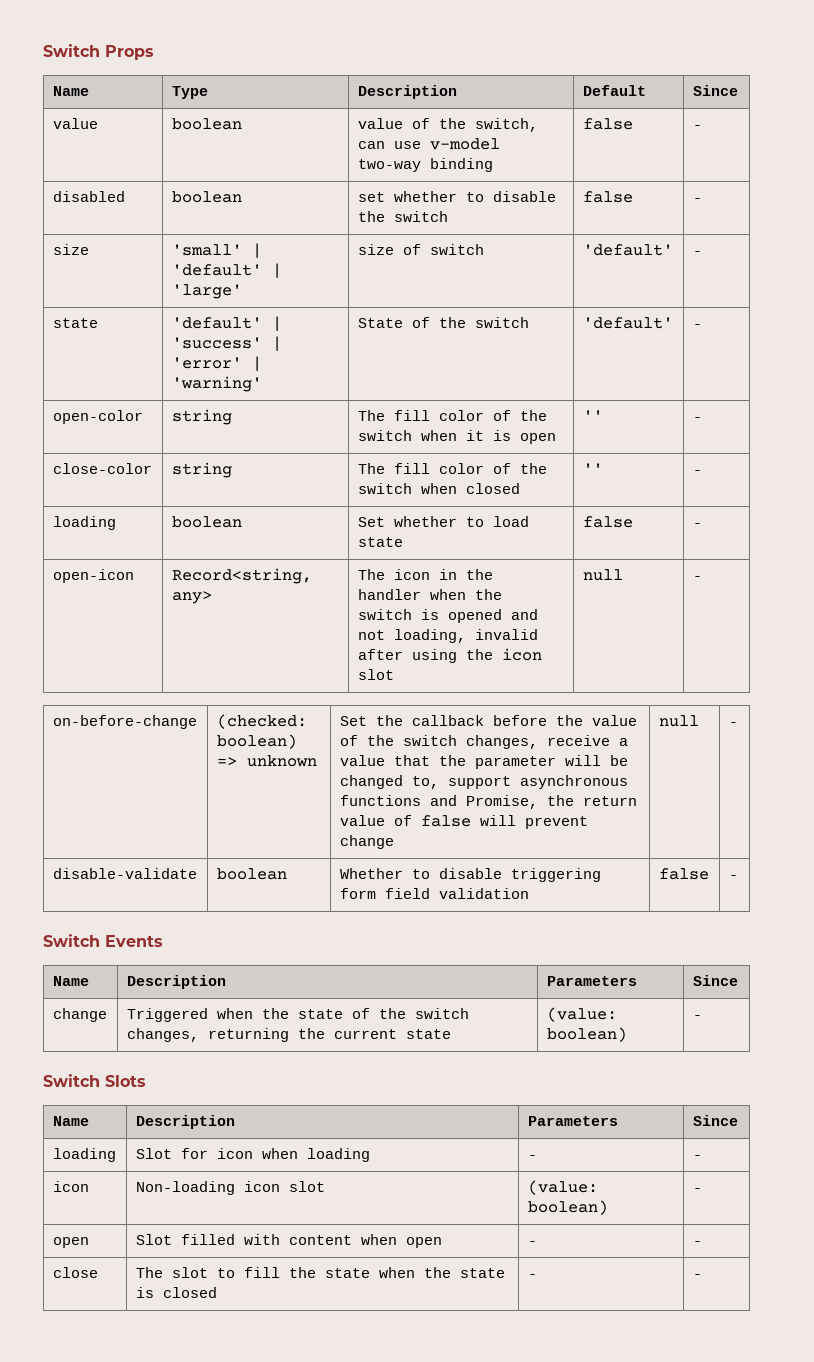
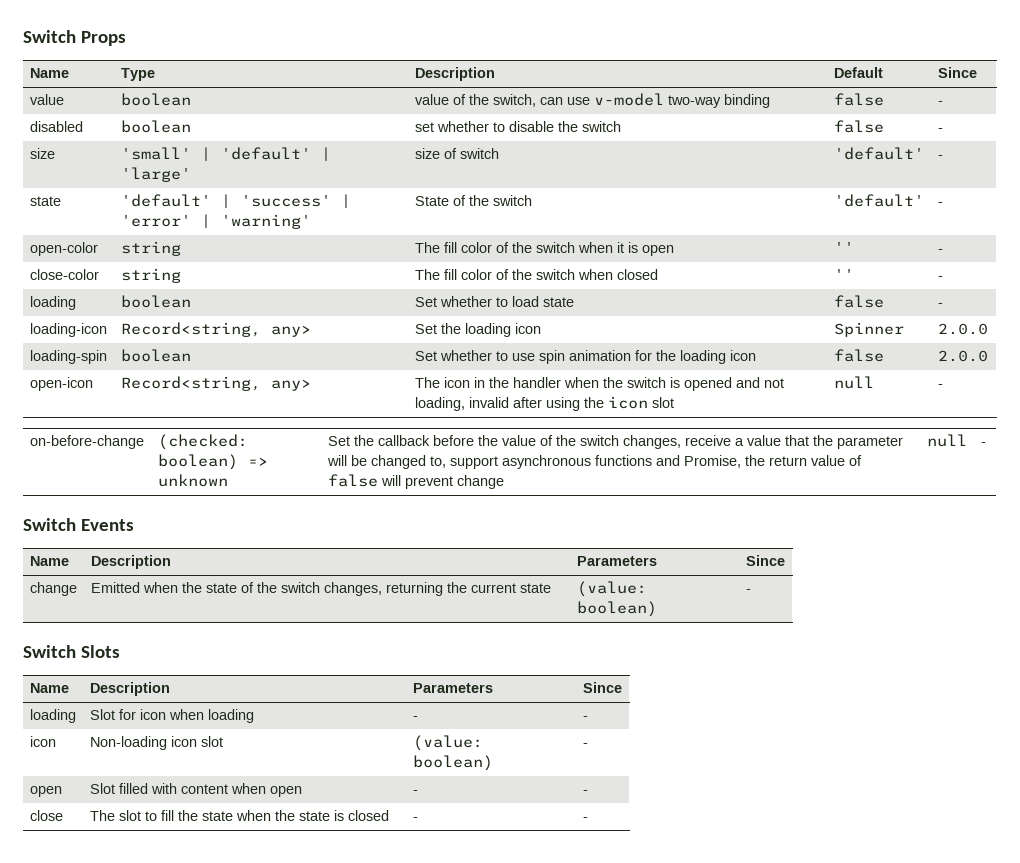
+ loading-icon | Record<string, any> | Set the loading icon | Spinner | 2.0.0
+ loading-spin | boolean | Set whether to use spin animation for the loading icon | false | 2.0.0
- disable-validate | boolean | Whether to disable triggering form field validation | false | -
- change | Triggered when the state of the switch changes, returning the current state | (value: boolean) | -
+ change | Emitted when the state of the switch changes, returning the current state | (value: boolean) | -

